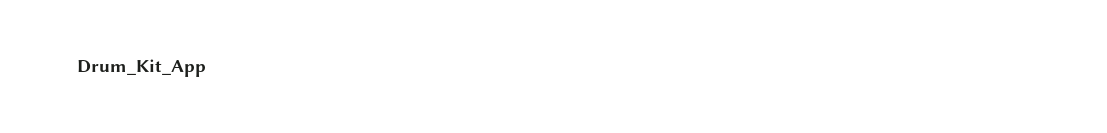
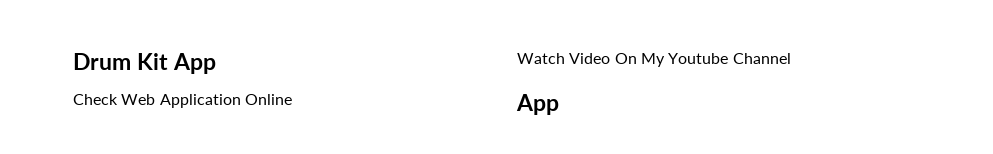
- Drum_Kit_App
+ Drum Kit App
+ Check Web Application Online
+ Watch Video On My Youtube Channel
+ App

